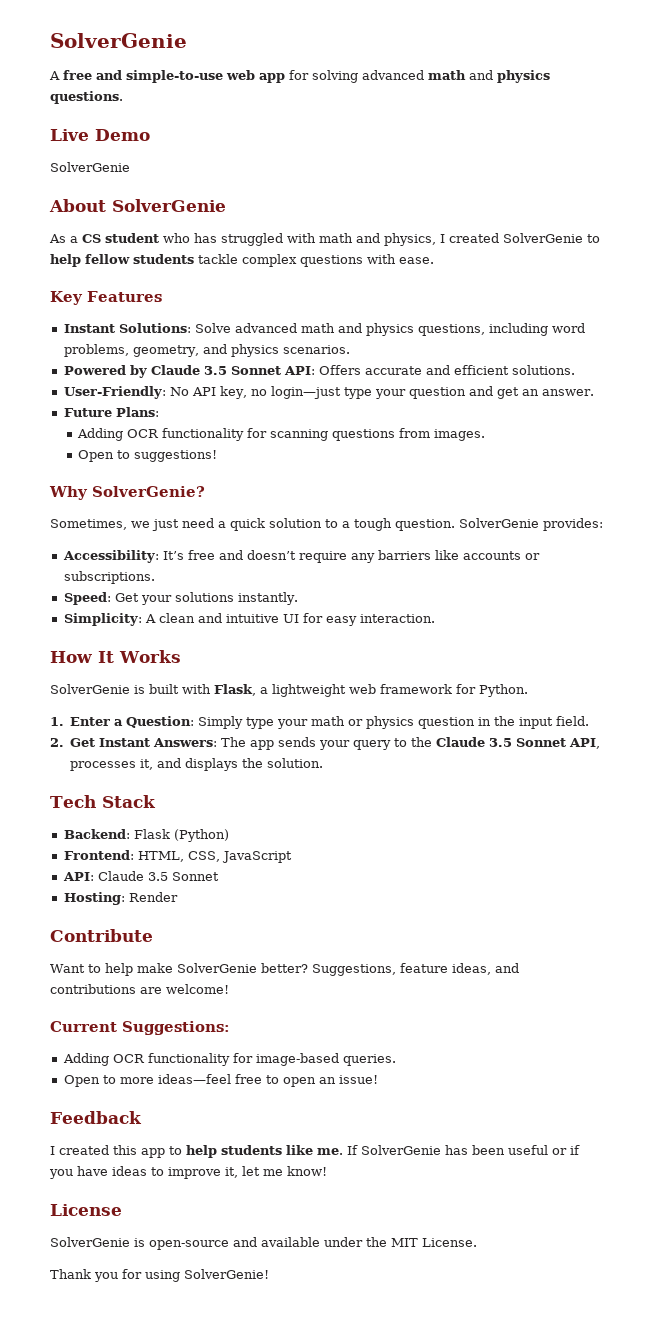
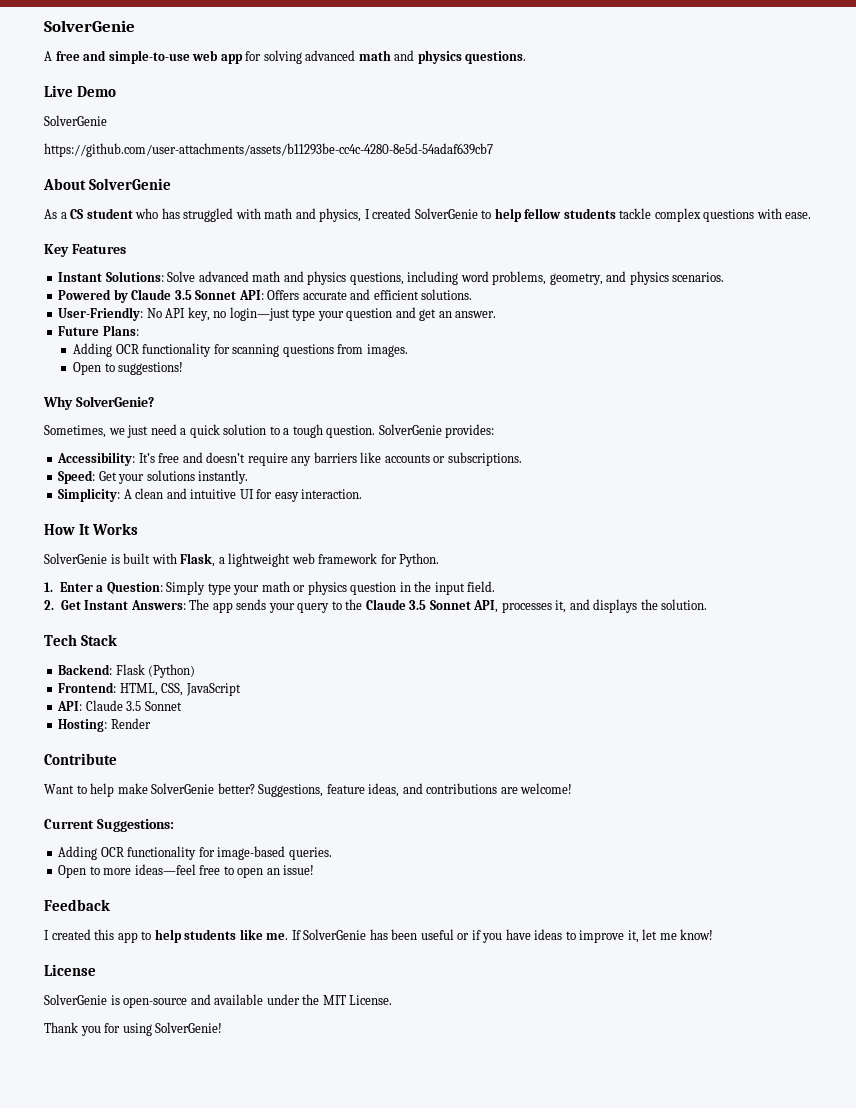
+ https://github.com/user-attachments/assets/b11293be-cc4c-4280-8e5d-54adaf639cb7

